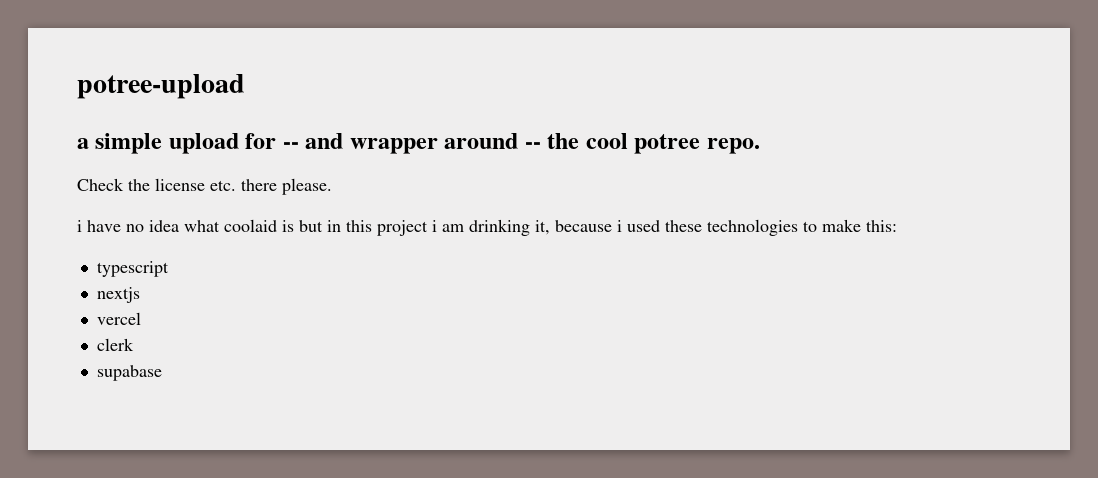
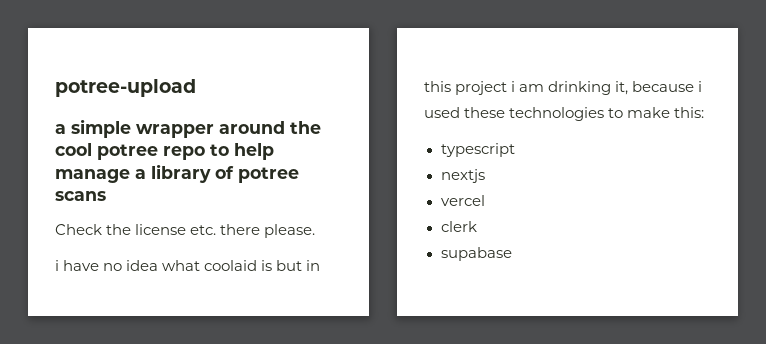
- a simple upload for -- and wrapper around -- the cool potree repo.
+ a simple wrapper around the cool potree repo to help manage a library of potree scans

